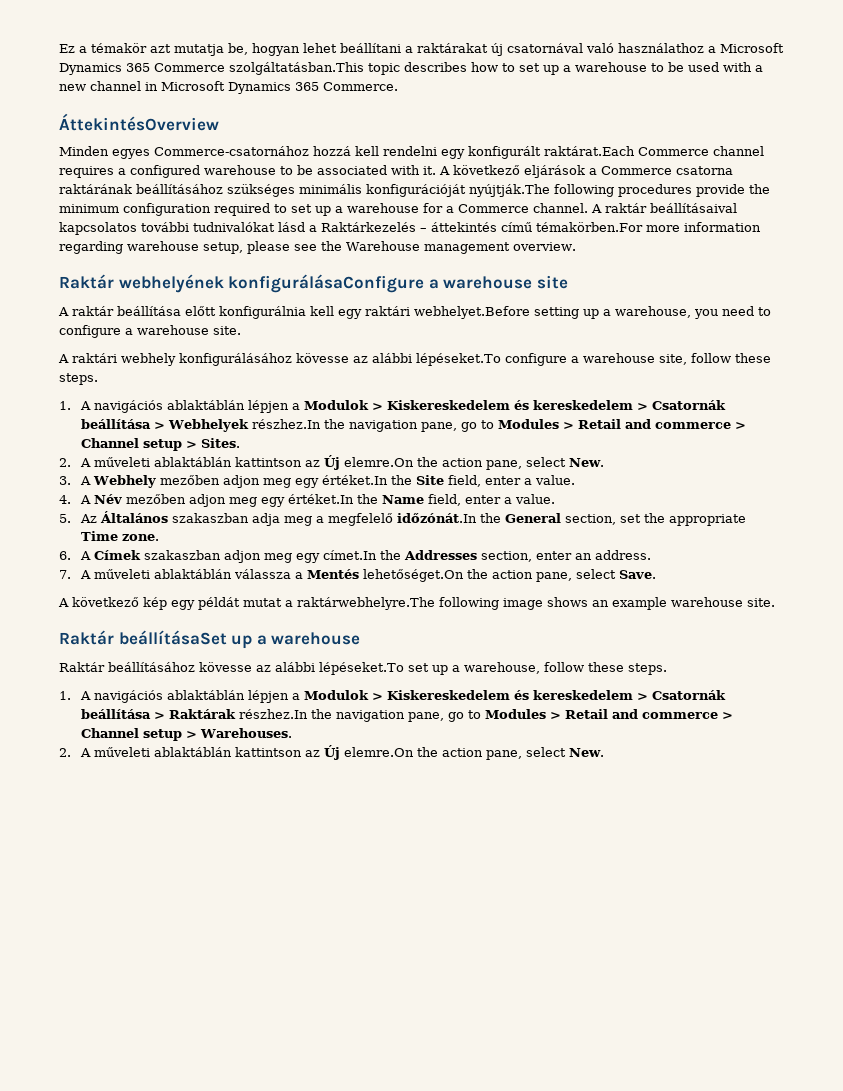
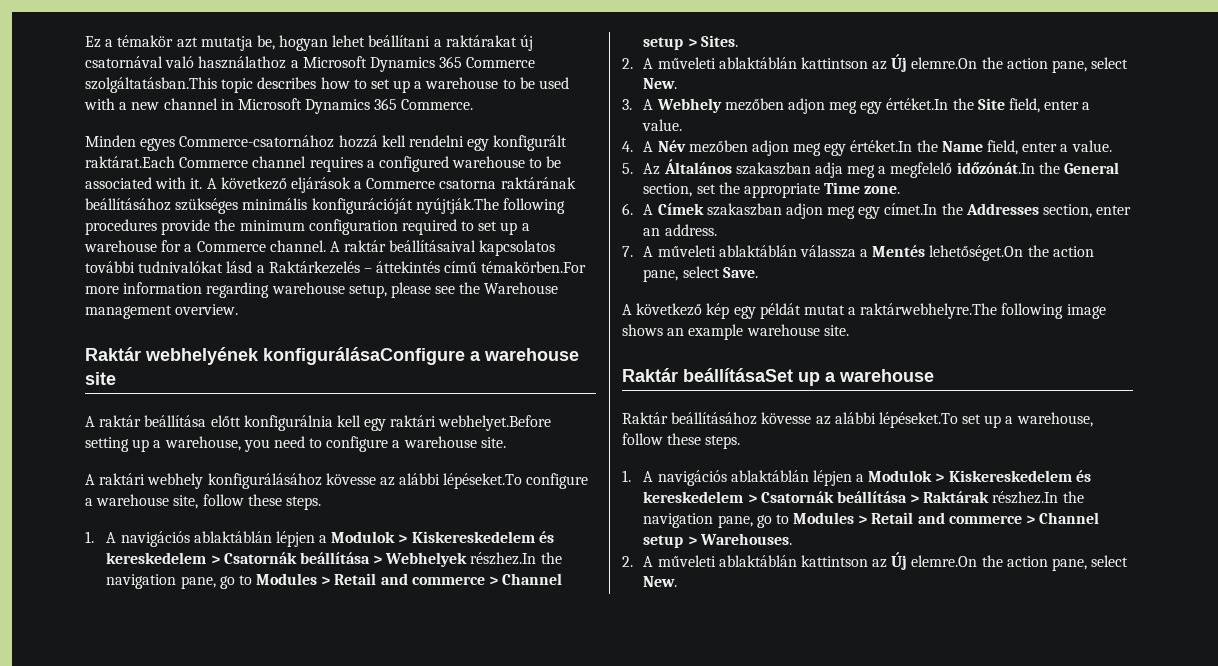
- ÁttekintésOverview

